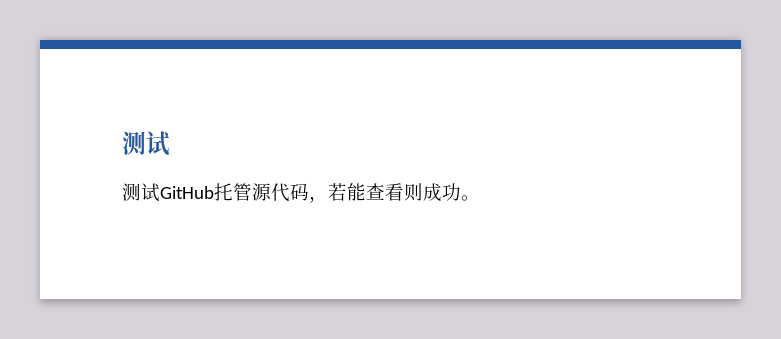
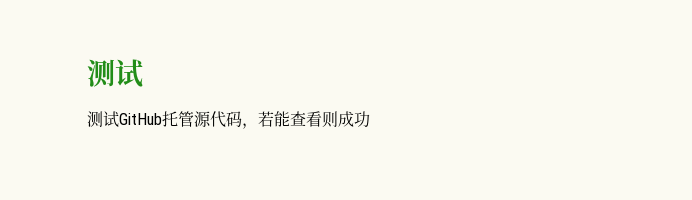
- 测试GitHub托管源代码，若能查看则成功。
+ 测试GitHub托管源代码，若能查看则成功

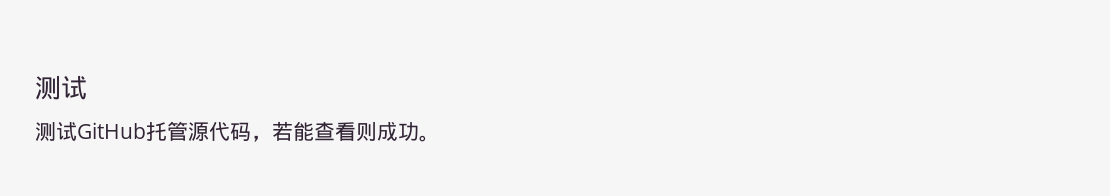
- 测试GitHub托管源代码，若能查看则成功
+ 测试GitHub托管源代码，若能查看则成功。

